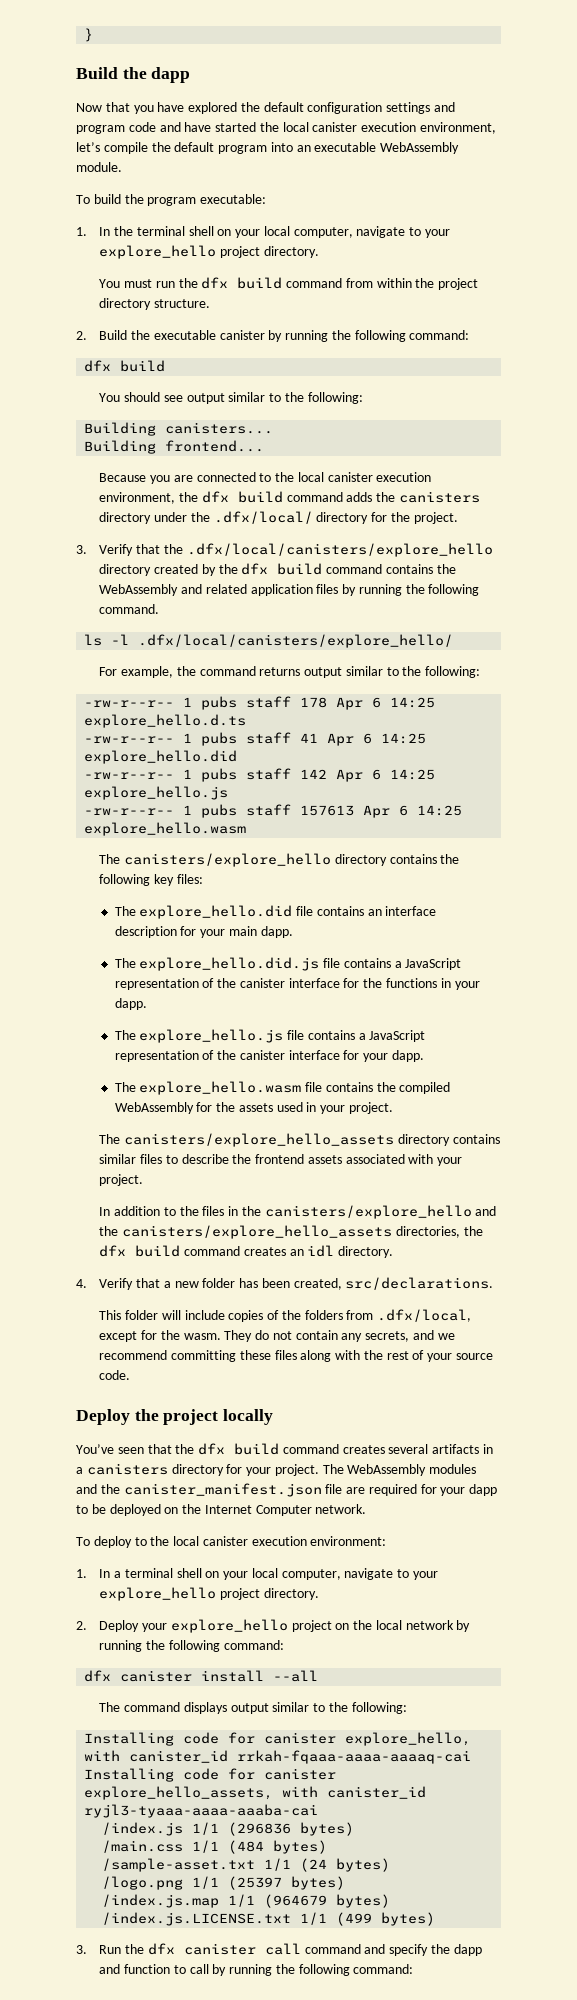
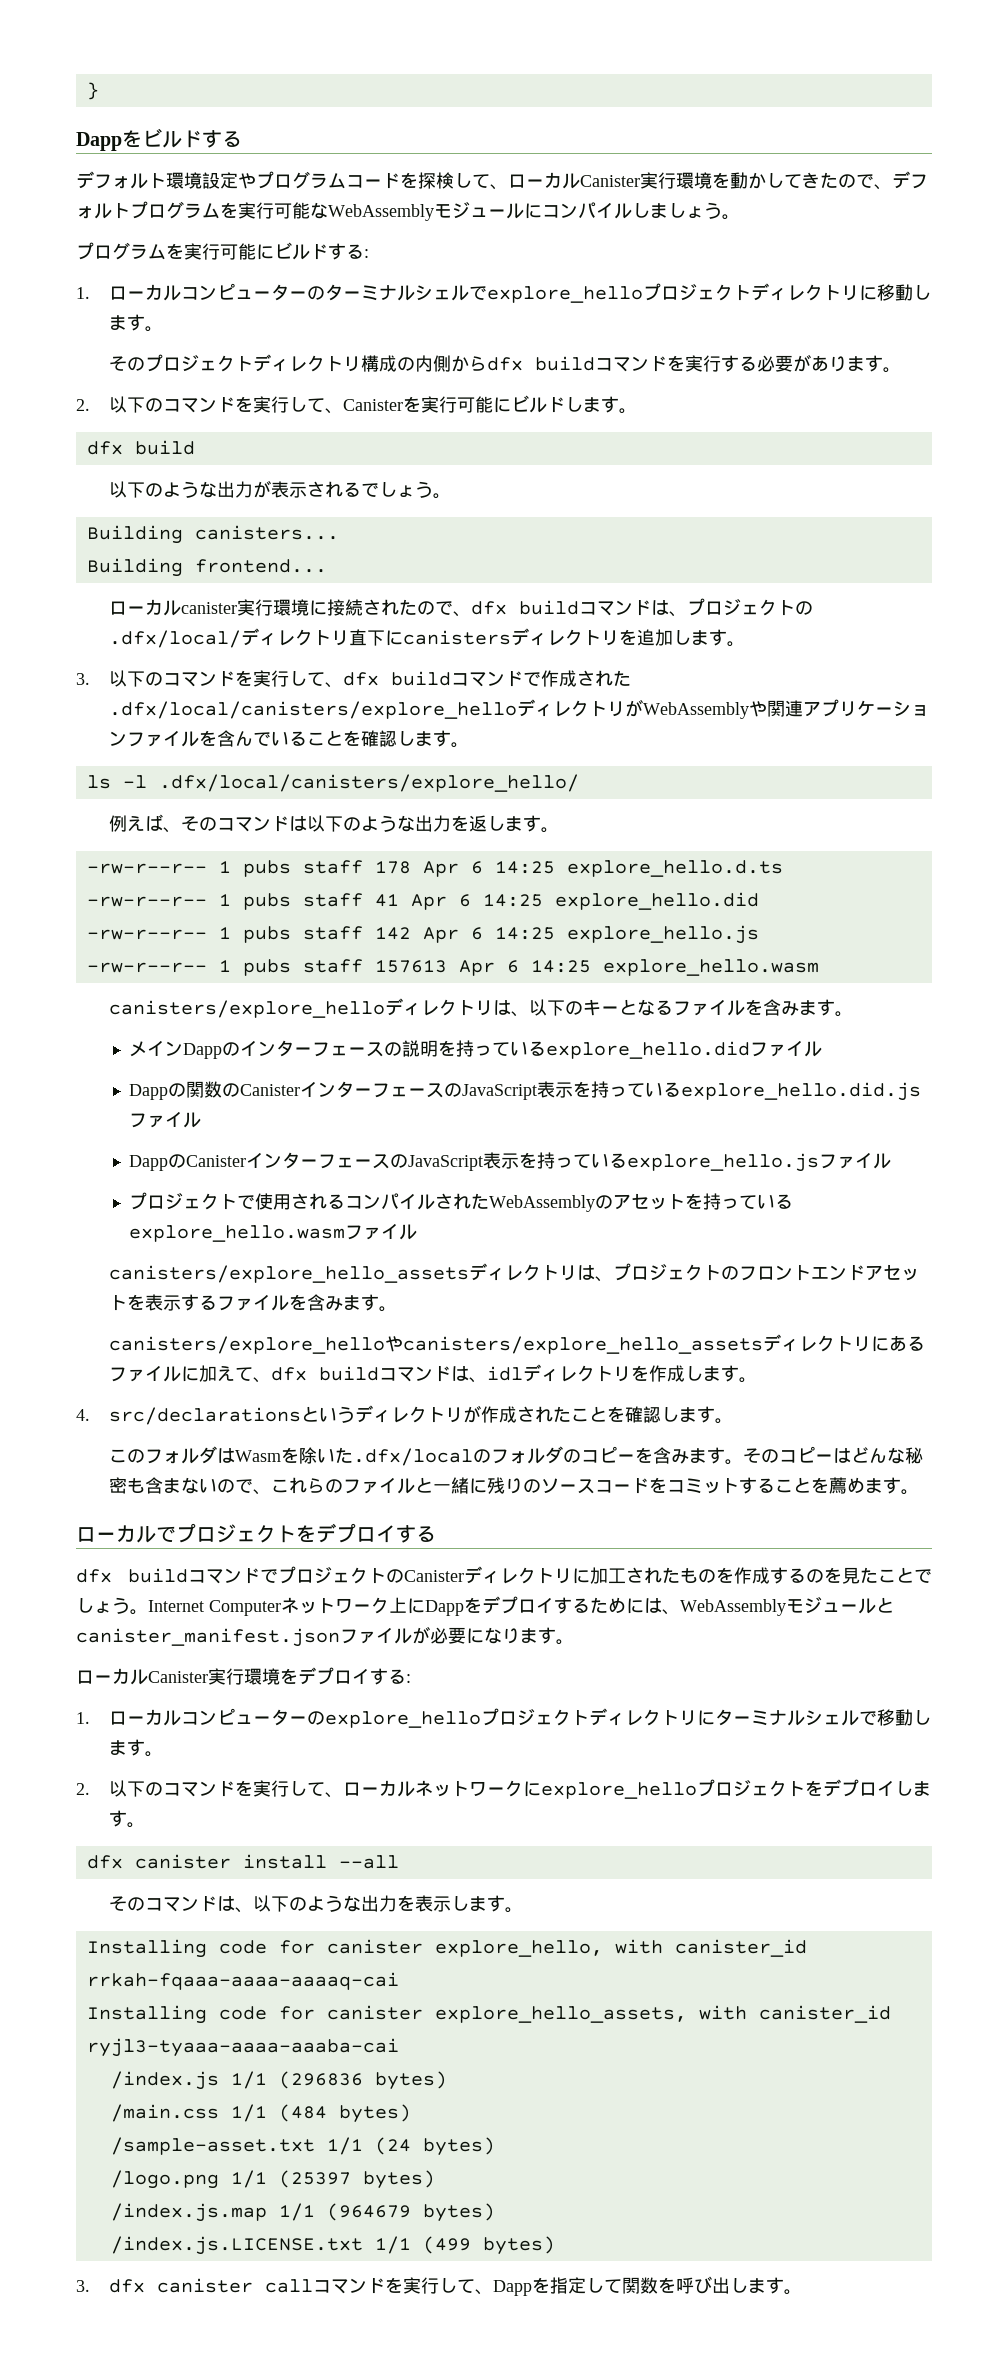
- Build the dapp
- Now that you have explored the default configuration settings and program code and have started the local canister execution environment, let’s compile the default program into an executable WebAssembly module.
- To build the program executable:
- 1. In the terminal shell on your local computer, navigate to your explore_hello project directory.
- You must run the dfx build command from within the project directory structure.
- 2. Build the executable canister by running the following command:
+ Dappをビルドする
+ デフォルト環境設定やプログラムコードを探検して、ローカルCanister実行環境を動かしてきたので、デフォルトプログラムを実行可能なWebAssemblyモジュールにコンパイルしましょう。
+ プログラムを実行可能にビルドする:
+ 1.ローカルコンピューターのターミナルシェルでexplore_helloプロジェクトディレクトリに移動します。
+ そのプロジェクトディレクトリ構成の内側からdfx buildコマンドを実行する必要があります。
+ 2.以下のコマンドを実行して、Canisterを実行可能にビルドします。
  dfx build
- You should see output similar to the following:
+ 以下のような出力が表示されるでしょう。
  Building canisters...
  Building frontend...
- Because you are connected to the local canister execution environment, the dfx build command adds the canisters directory under the .dfx/local/ directory for the project.
- 3. Verify that the .dfx/local/canisters/explore_hello directory created by the dfx build command contains the WebAssembly and related application files by running the following command.
+ ローカルcanister実行環境に接続されたので、dfx buildコマンドは、プロジェクトの.dfx/local/ディレクトリ直下にcanistersディレクトリを追加します。
+ 3.以下のコマンドを実行して、dfx buildコマンドで作成された.dfx/local/canisters/explore_helloディレクトリがWebAssemblyや関連アプリケーションファイルを含んでいることを確認します。
  ls -l .dfx/local/canisters/explore_hello/
- For example, the command returns output similar to the following:
+ 例えば、そのコマンドは以下のような出力を返します。
- The canisters/explore_hello directory contains the following key files:
- The explore_hello.did file contains an interface description for your main dapp.
- The explore_hello.did.js file contains a JavaScript representation of the canister interface for the functions in your dapp.
- The explore_hello.js file contains a JavaScript representation of the canister interface for your dapp.
- The explore_hello.wasm file contains the compiled WebAssembly for the assets used in your project.
- The canisters/explore_hello_assets directory contains similar files to describe the frontend assets associated with your project.
- In addition to the files in the canisters/explore_hello and the canisters/explore_hello_assets directories, the dfx build command creates an idl directory.
- 4. Verify that a new folder has been created, src/declarations.
- This folder will include copies of the folders from .dfx/local, except for the wasm. They do not contain any secrets, and we recommend committing these files along with the rest of your source code.
- Deploy the project locally
- You’ve seen that the dfx build command creates several artifacts in a canisters directory for your project. The WebAssembly modules and the canister_manifest.json file are required for your dapp to be deployed on the Internet Computer network.
- To deploy to the local canister execution environment:
- 1. In a terminal shell on your local computer, navigate to your explore_hello project directory.
- 2. Deploy your explore_hello project on the local network by running the following command:
+ canisters/explore_helloディレクトリは、以下のキーとなるファイルを含みます。
+ メインDappのインターフェースの説明を持っているexplore_hello.didファイル
+ Dappの関数のCanisterインターフェースのJavaScript表示を持っているexplore_hello.did.jsファイル
+ DappのCanisterインターフェースのJavaScript表示を持っているexplore_hello.jsファイル
+ プロジェクトで使用されるコンパイルされたWebAssemblyのアセットを持っているexplore_hello.wasmファイル
+ canisters/explore_hello_assetsディレクトリは、プロジェクトのフロントエンドアセットを表示するファイルを含みます。
+ canisters/explore_helloやcanisters/explore_hello_assetsディレクトリにあるファイルに加えて、dfx buildコマンドは、idlディレクトリを作成します。
+ 4. src/declarationsというディレクトリが作成されたことを確認します。
+ このフォルダはWasmを除いた.dfx/localのフォルダのコピーを含みます。そのコピーはどんな秘密も含まないので、これらのファイルと一緒に残りのソースコードをコミットすることを薦めます。
+ ローカルでプロジェクトをデプロイする
+ dfx buildコマンドでプロジェクトのCanisterディレクトリに加工されたものを作成するのを見たことでしょう。Internet Computerネットワーク上にDappをデプロイするためには、WebAssemblyモジュールとcanister_manifest.jsonファイルが必要になります。
+ ローカルCanister実行環境をデプロイする:
+ 1.ローカルコンピューターのexplore_helloプロジェクトディレクトリにターミナルシェルで移動します。
+ 2.以下のコマンドを実行して、ローカルネットワークにexplore_helloプロジェクトをデプロイします。
  dfx canister install --all
- The command displays output similar to the following:
+ そのコマンドは、以下のような出力を表示します。
- 3. Run the dfx canister call command and specify the dapp and function to call by running the following command:
+ 3. dfx canister callコマンドを実行して、Dappを指定して関数を呼び出します。

